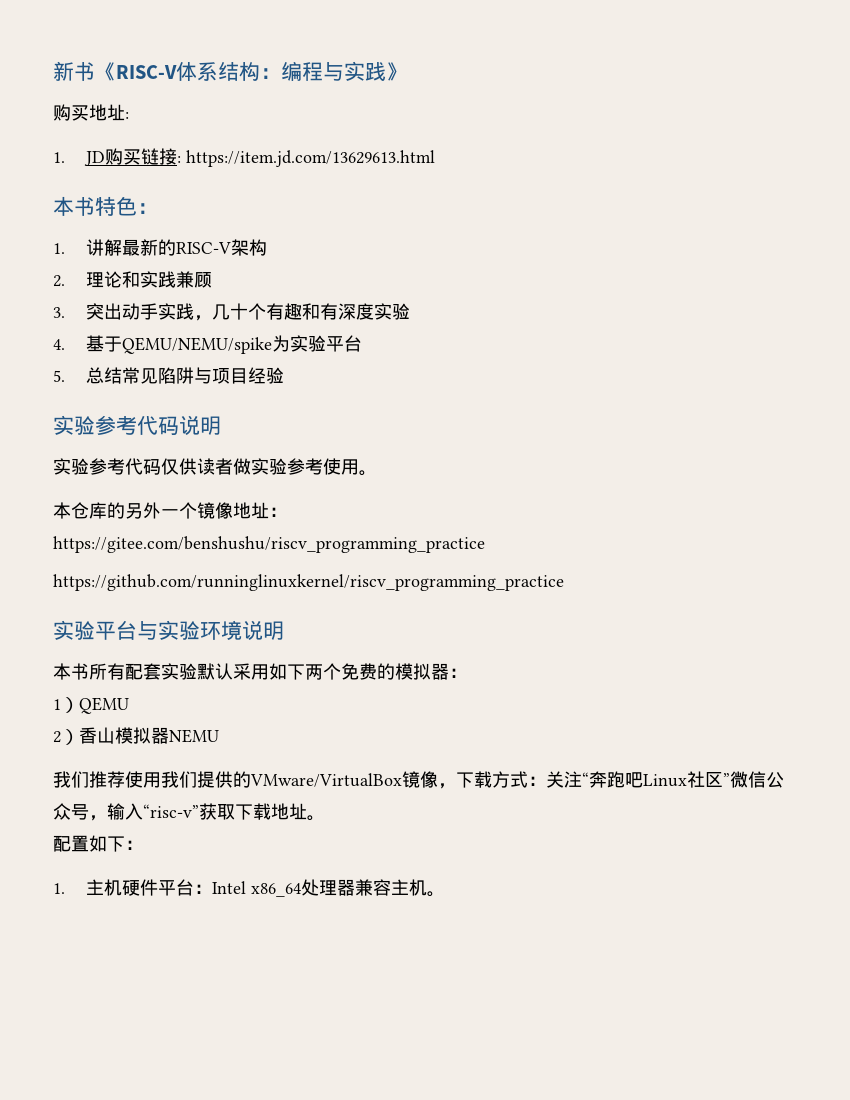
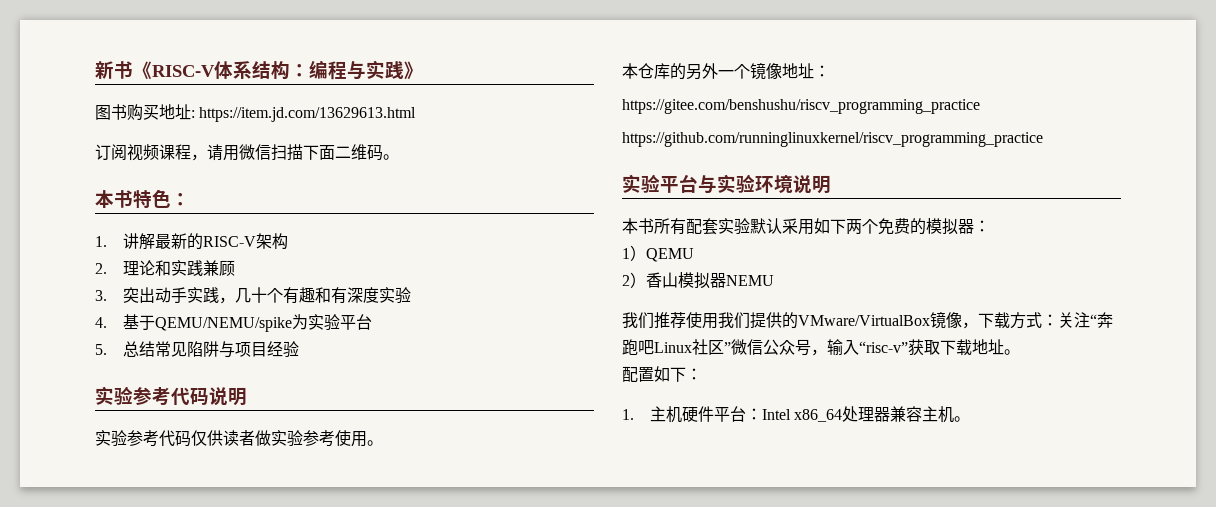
- 购买地址:
- 1. JD购买链接: https://item.jd.com/13629613.html
+ 图书购买地址: https://item.jd.com/13629613.html
+ 订阅视频课程，请用微信扫描下面二维码。

